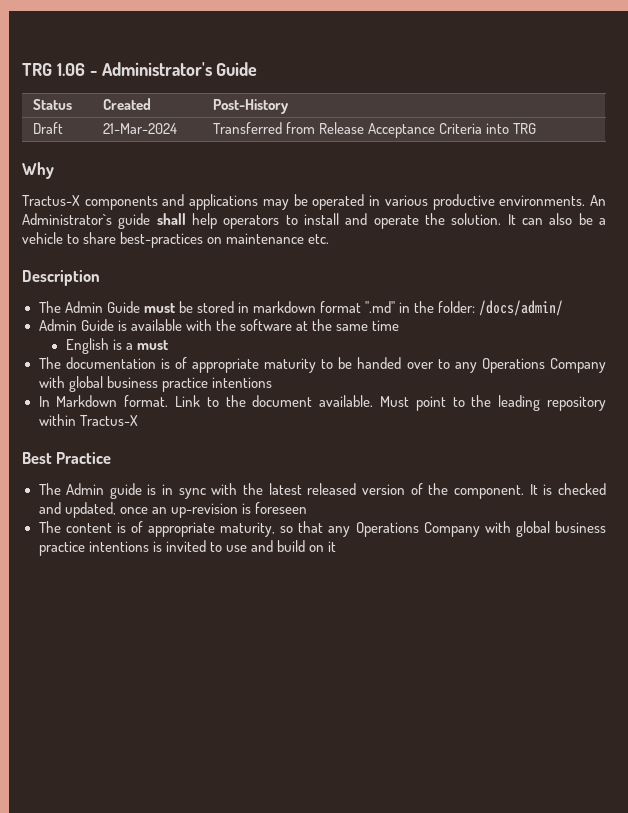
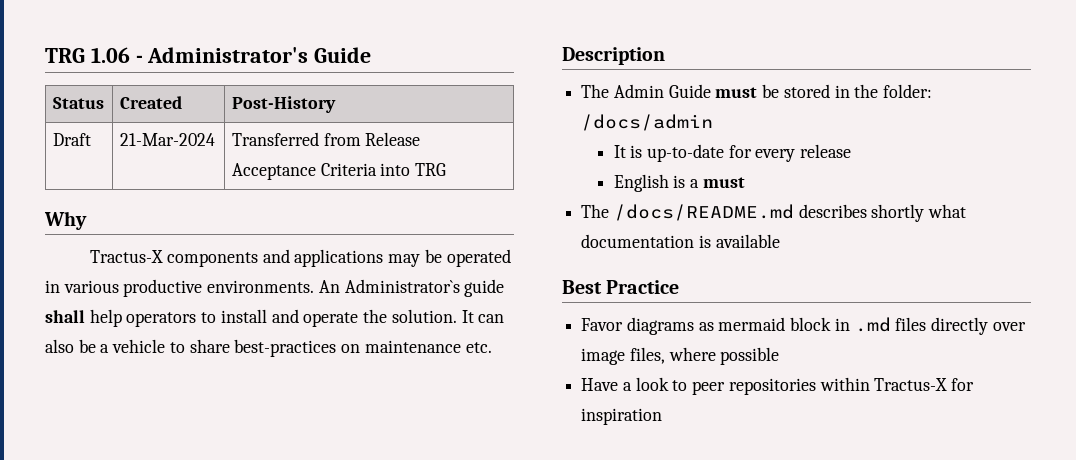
- The Admin Guide must be stored in markdown format ".md" in the folder: /docs/admin/
- Admin Guide is available with the software at the same time
+ The Admin Guide must be stored in the folder: /docs/admin
+ It is up-to-date for every release
- The documentation is of appropriate maturity to be handed over to any Operations Company with global business practice intentions
- In Markdown format. Link to the document available. Must point to the leading repository within Tractus-X
+ The /docs/README.md describes shortly what documentation is available
  Best Practice
- The Admin guide is in sync with the latest released version of the component. It is checked and updated, once an up-revision is foreseen
- The content is of appropriate maturity, so that any Operations Company with global business practice intentions is invited to use and build on it
+ Favor diagrams as mermaid block in .md files directly over image files, where possible
+ Have a look to peer repositories within Tractus-X for inspiration

